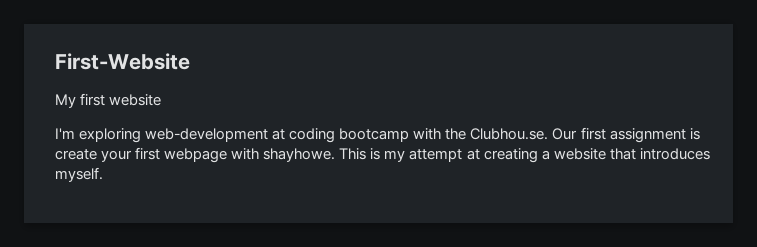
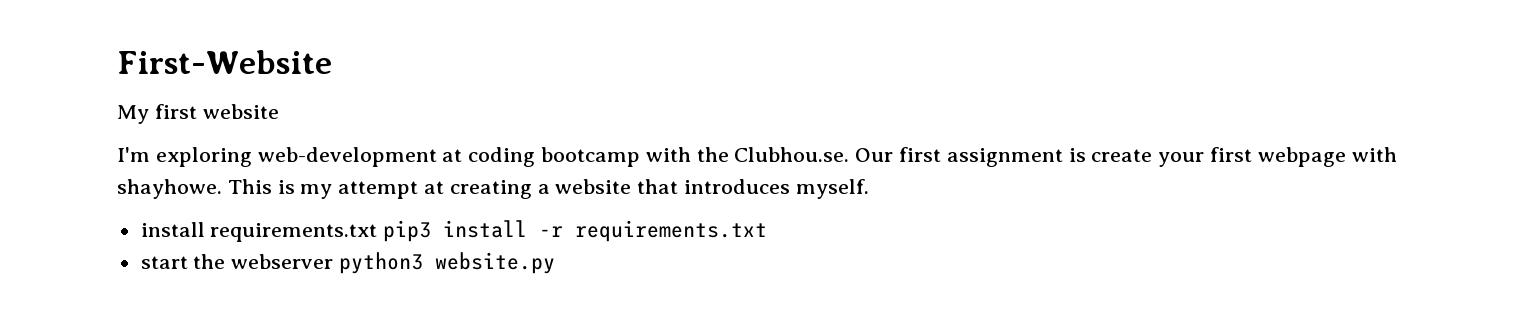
+ install requirements.txt pip3 install -r requirements.txt
+ start the webserver python3 website.py

